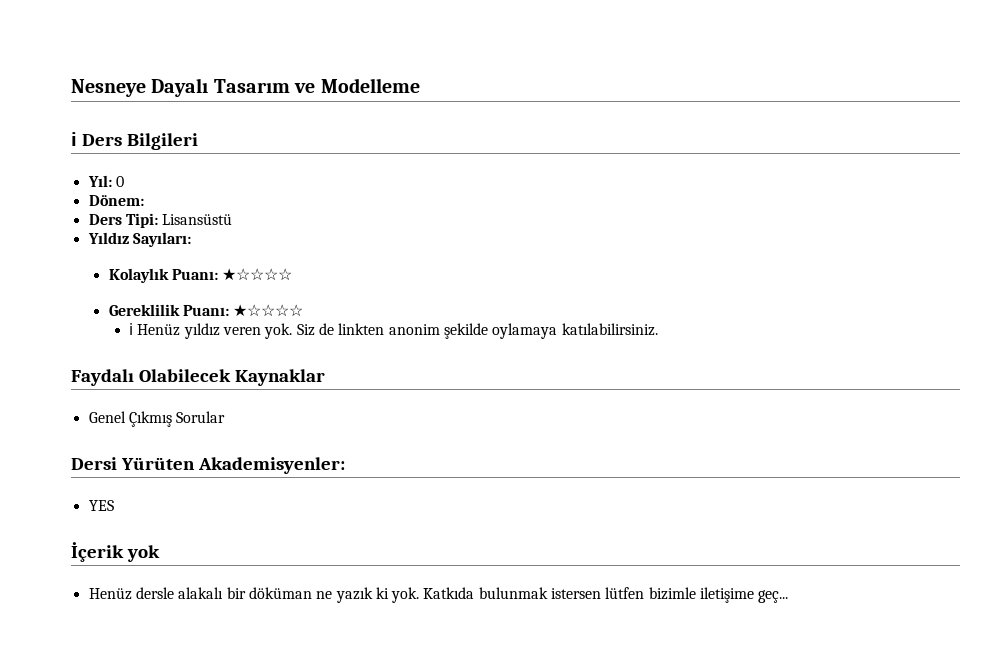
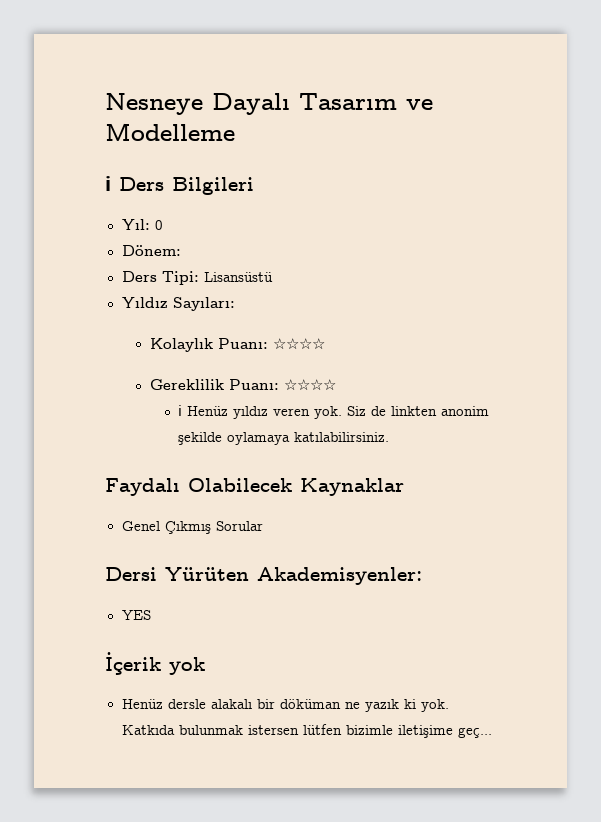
- Kolaylık Puanı: ★☆☆☆☆
+ Kolaylık Puanı: ☆☆☆☆
- Gereklilik Puanı: ★☆☆☆☆
+ Gereklilik Puanı: ☆☆☆☆

